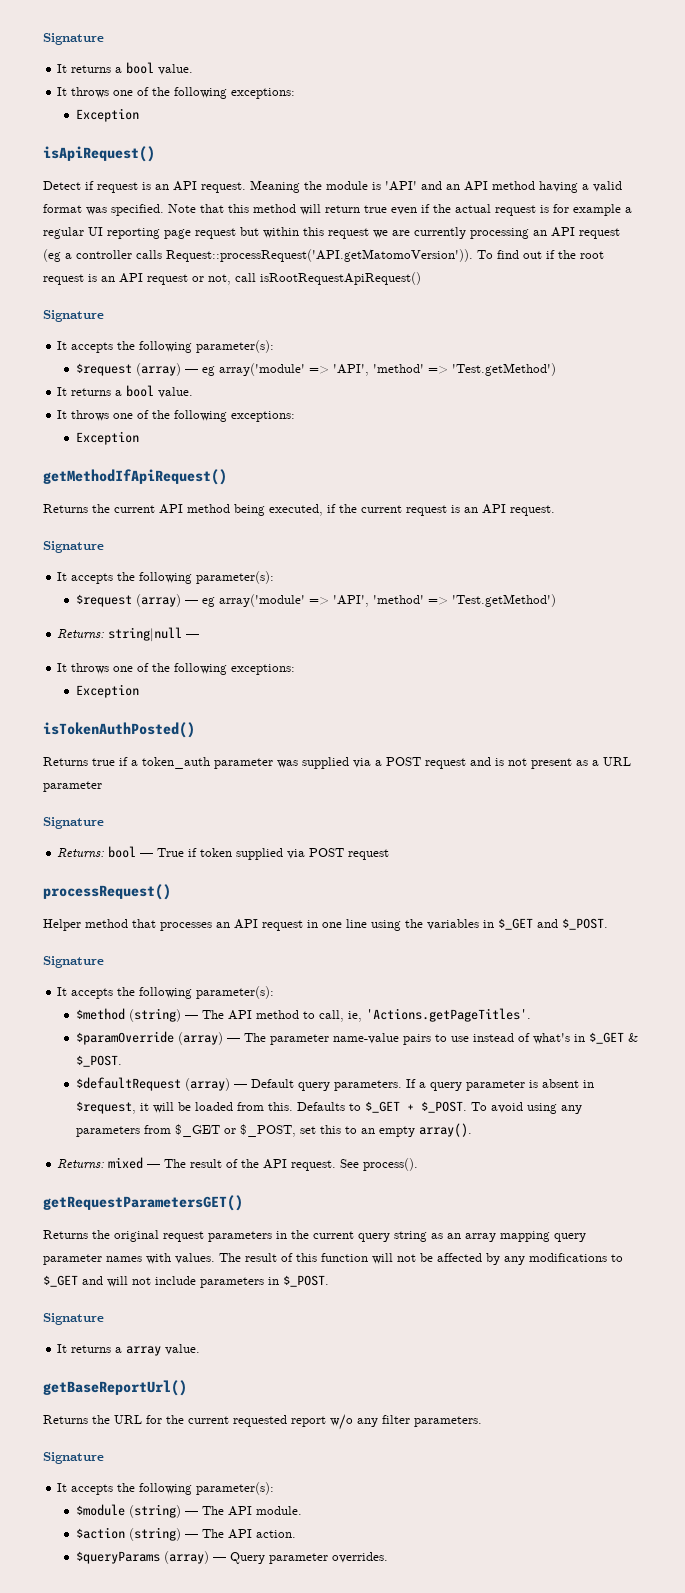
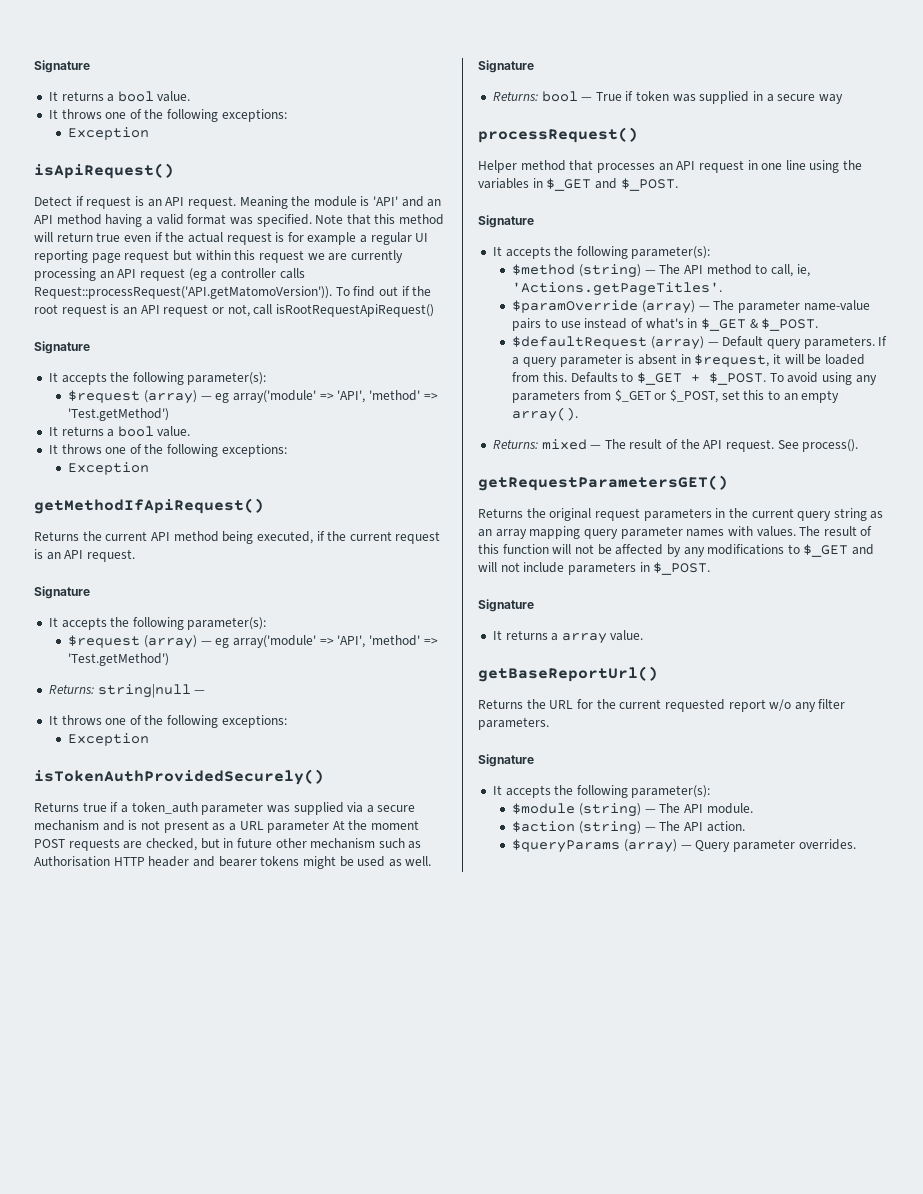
- isTokenAuthPosted()
+ isTokenAuthProvidedSecurely()
- Returns true if a token_auth parameter was supplied via a POST request and is not present as a URL parameter
+ Returns true if a token_auth parameter was supplied via a secure mechanism and is not present as a URL parameter At the moment POST requests are checked, but in future other mechanism such as Authorisation HTTP header and bearer tokens might be used as well.
- Returns: bool — True if token supplied via POST request
+ Returns: bool — True if token was supplied in a secure way

